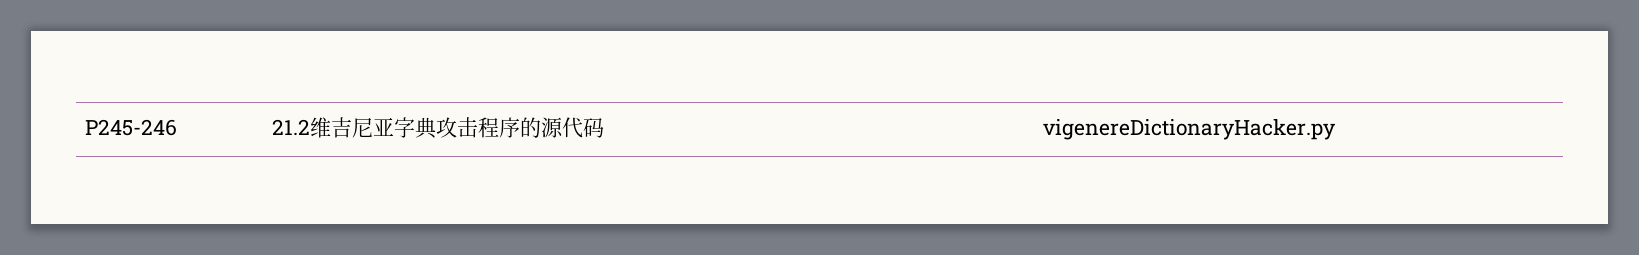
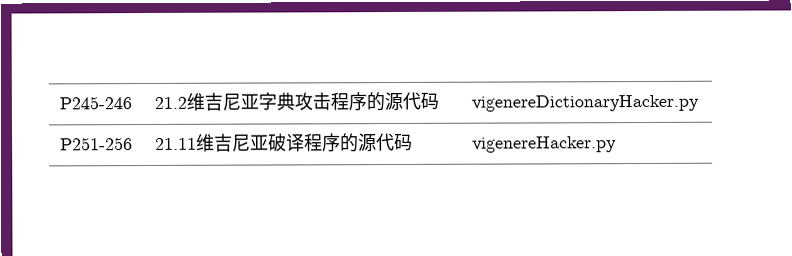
+ P251-256 | 21.11维吉尼亚破译程序的源代码 | vigenereHacker.py

